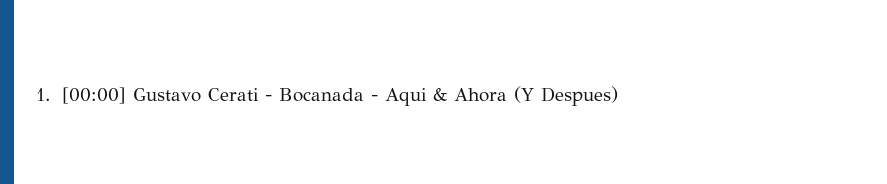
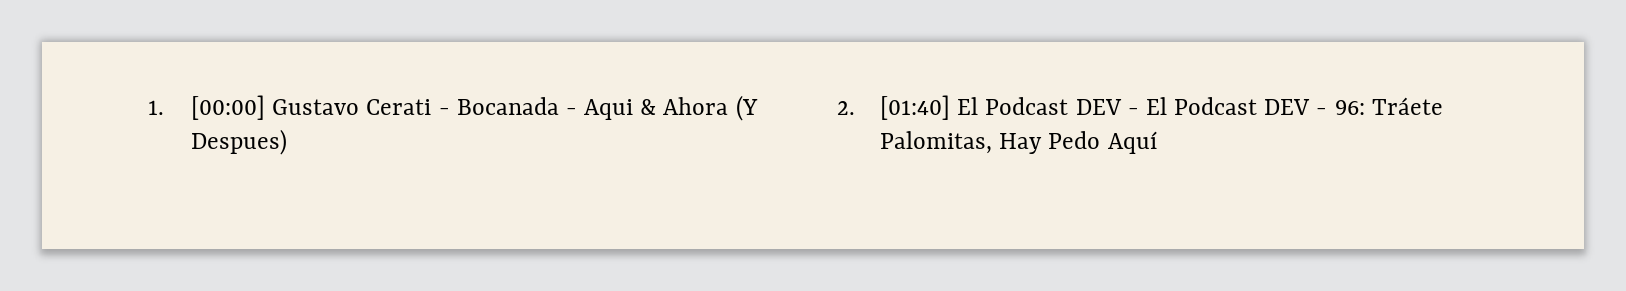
+ 2. [01:40] El Podcast DEV - El Podcast DEV - 96: Tráete Palomitas, Hay Pedo Aquí

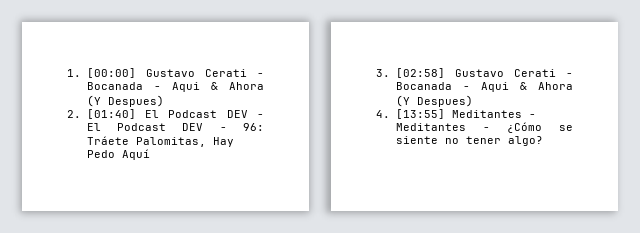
+ 3. [02:58] Gustavo Cerati - Bocanada - Aqui & Ahora (Y Despues)
+ 4. [13:55] Meditantes - Meditantes - ¿Cómo se siente no tener algo?

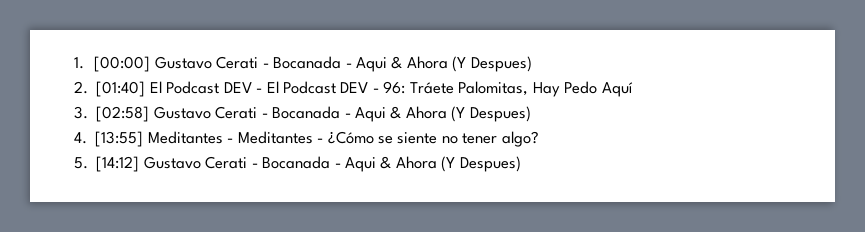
+ 5. [14:12] Gustavo Cerati - Bocanada - Aqui & Ahora (Y Despues)

